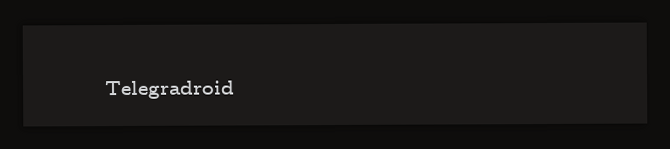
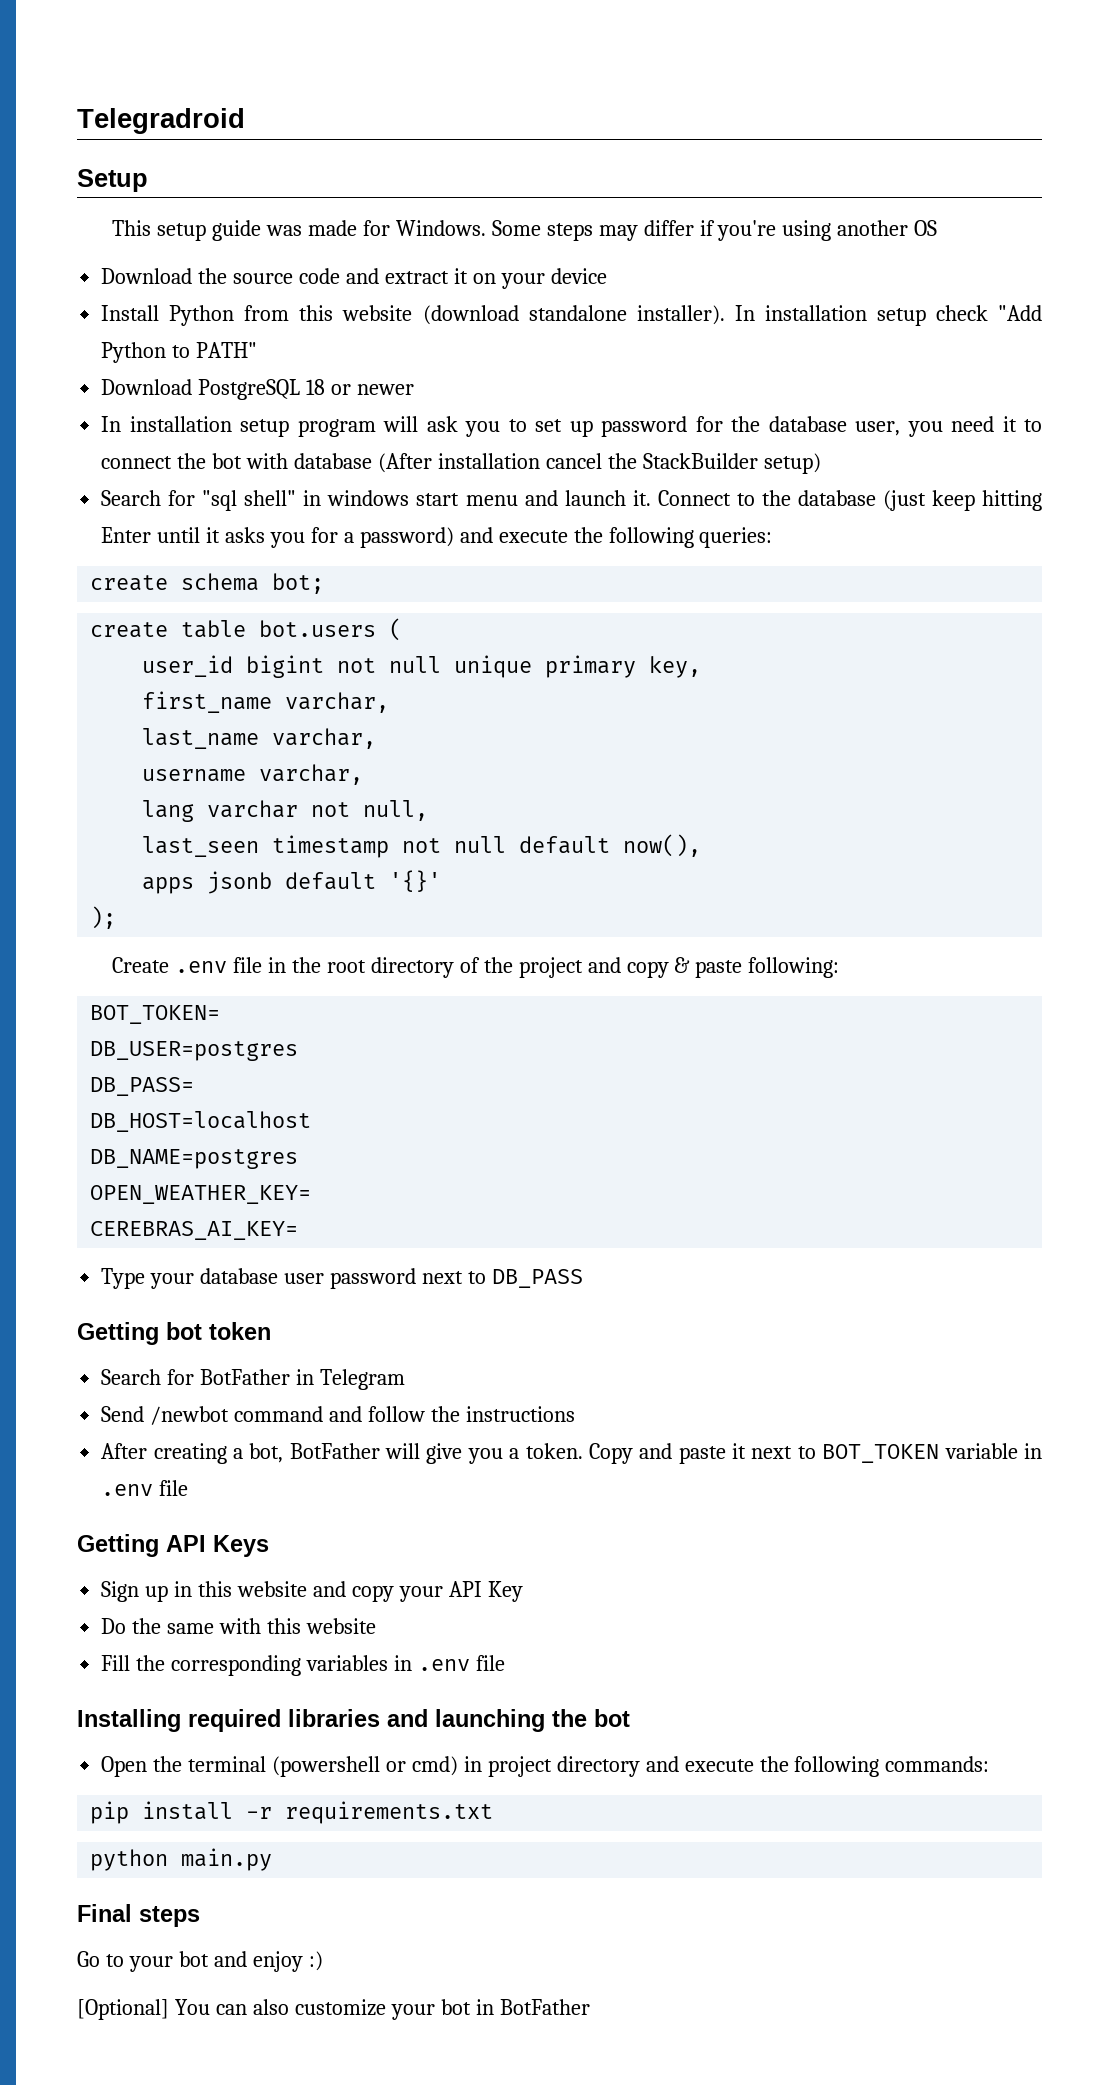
+ Setup
+ This setup guide was made for Windows. Some steps may differ if you're using another OS
+ Download the source code and extract it on your device
+ Install Python from this website (download standalone installer). In installation setup check "Add Python to PATH"
+ Download PostgreSQL 18 or newer
+ In installation setup program will ask you to set up password for the database user, you need it to connect the bot with database (After installation cancel the StackBuilder setup)
+ Search for "sql shell" in windows start menu and launch it. Connect to the database (just keep hitting Enter until it asks you for a password) and execute the following queries:
+ create schema bot;
+ create table bot.users (
+ user_id bigint not null unique primary key,
+ first_name varchar,
+ last_name varchar,
+ username varchar,
+ lang varchar not null,
+ last_seen timestamp not null default now(),
+ apps jsonb default '{}'
+ );
+ Create .env file in the root directory of the project and copy & paste following:
+ BOT_TOKEN=
+ DB_USER=postgres
+ DB_PASS=
+ DB_HOST=localhost
+ DB_NAME=postgres
+ OPEN_WEATHER_KEY=
+ CEREBRAS_AI_KEY=
+ Type your database user password next to DB_PASS
+ Getting bot token
+ Search for BotFather in Telegram
+ Send /newbot command and follow the instructions
+ After creating a bot, BotFather will give you a token. Copy and paste it next to BOT_TOKEN variable in .env file
+ Getting API Keys
+ Sign up in this website and copy your API Key
+ Do the same with this website
+ Fill the corresponding variables in .env file
+ Installing required libraries and launching the bot
+ Open the terminal (powershell or cmd) in project directory and execute the following commands:
+ pip install -r requirements.txt
+ python main.py
+ Final steps
+ Go to your bot and enjoy :)
+ [Optional] You can also customize your bot in BotFather

